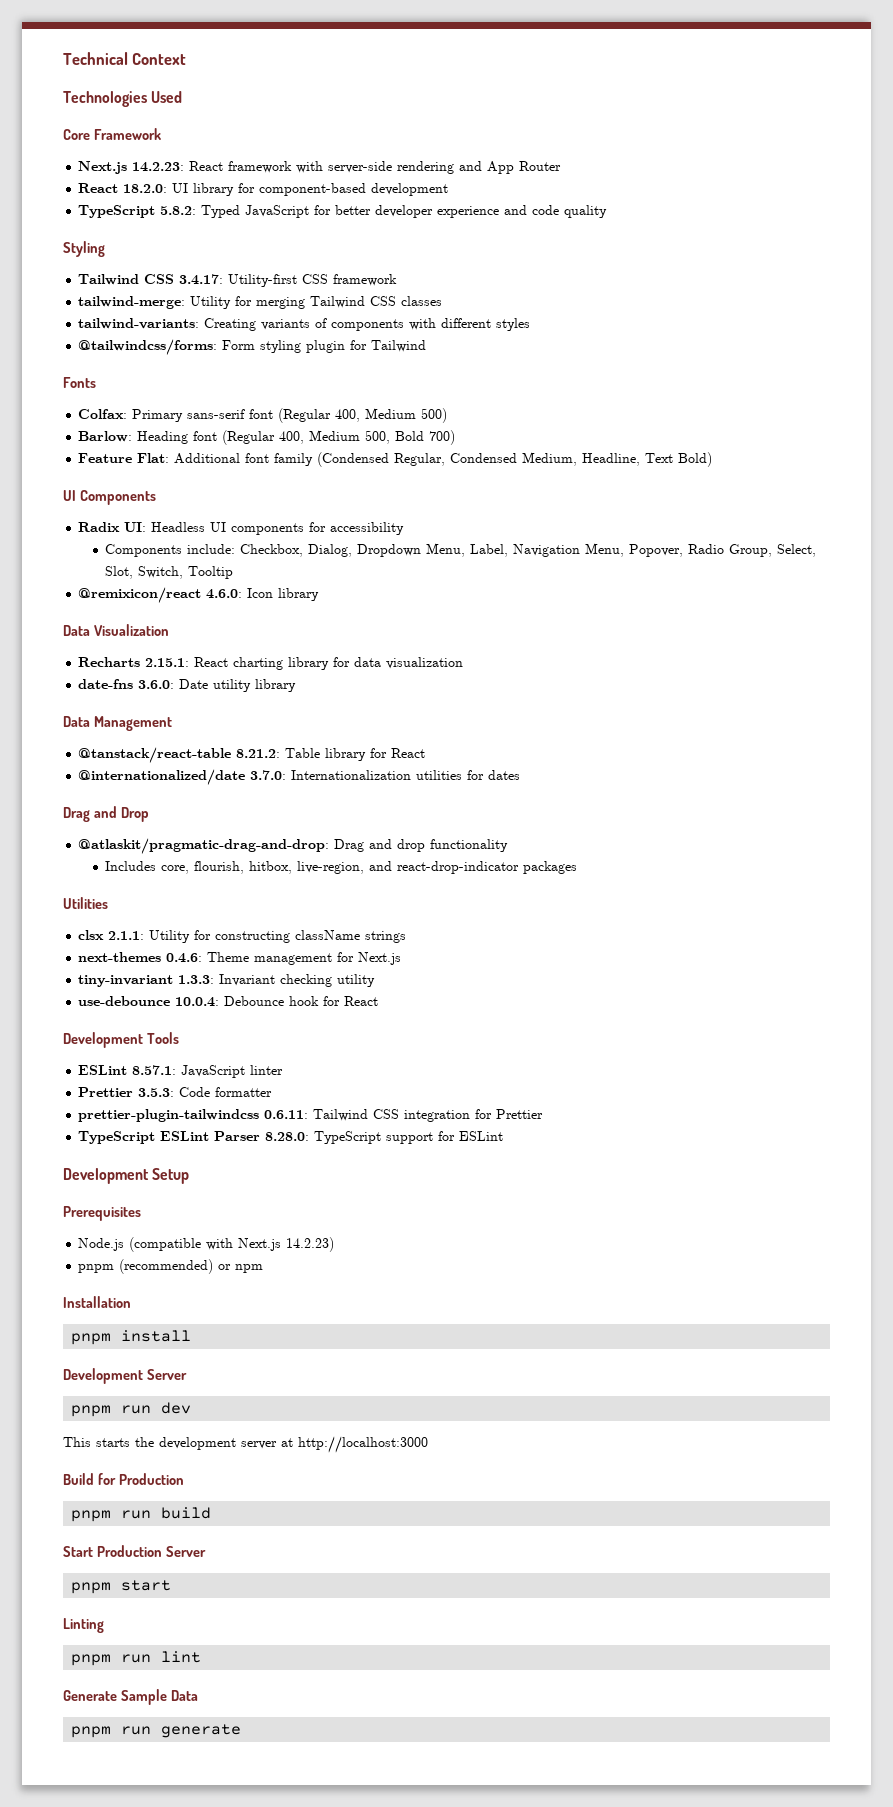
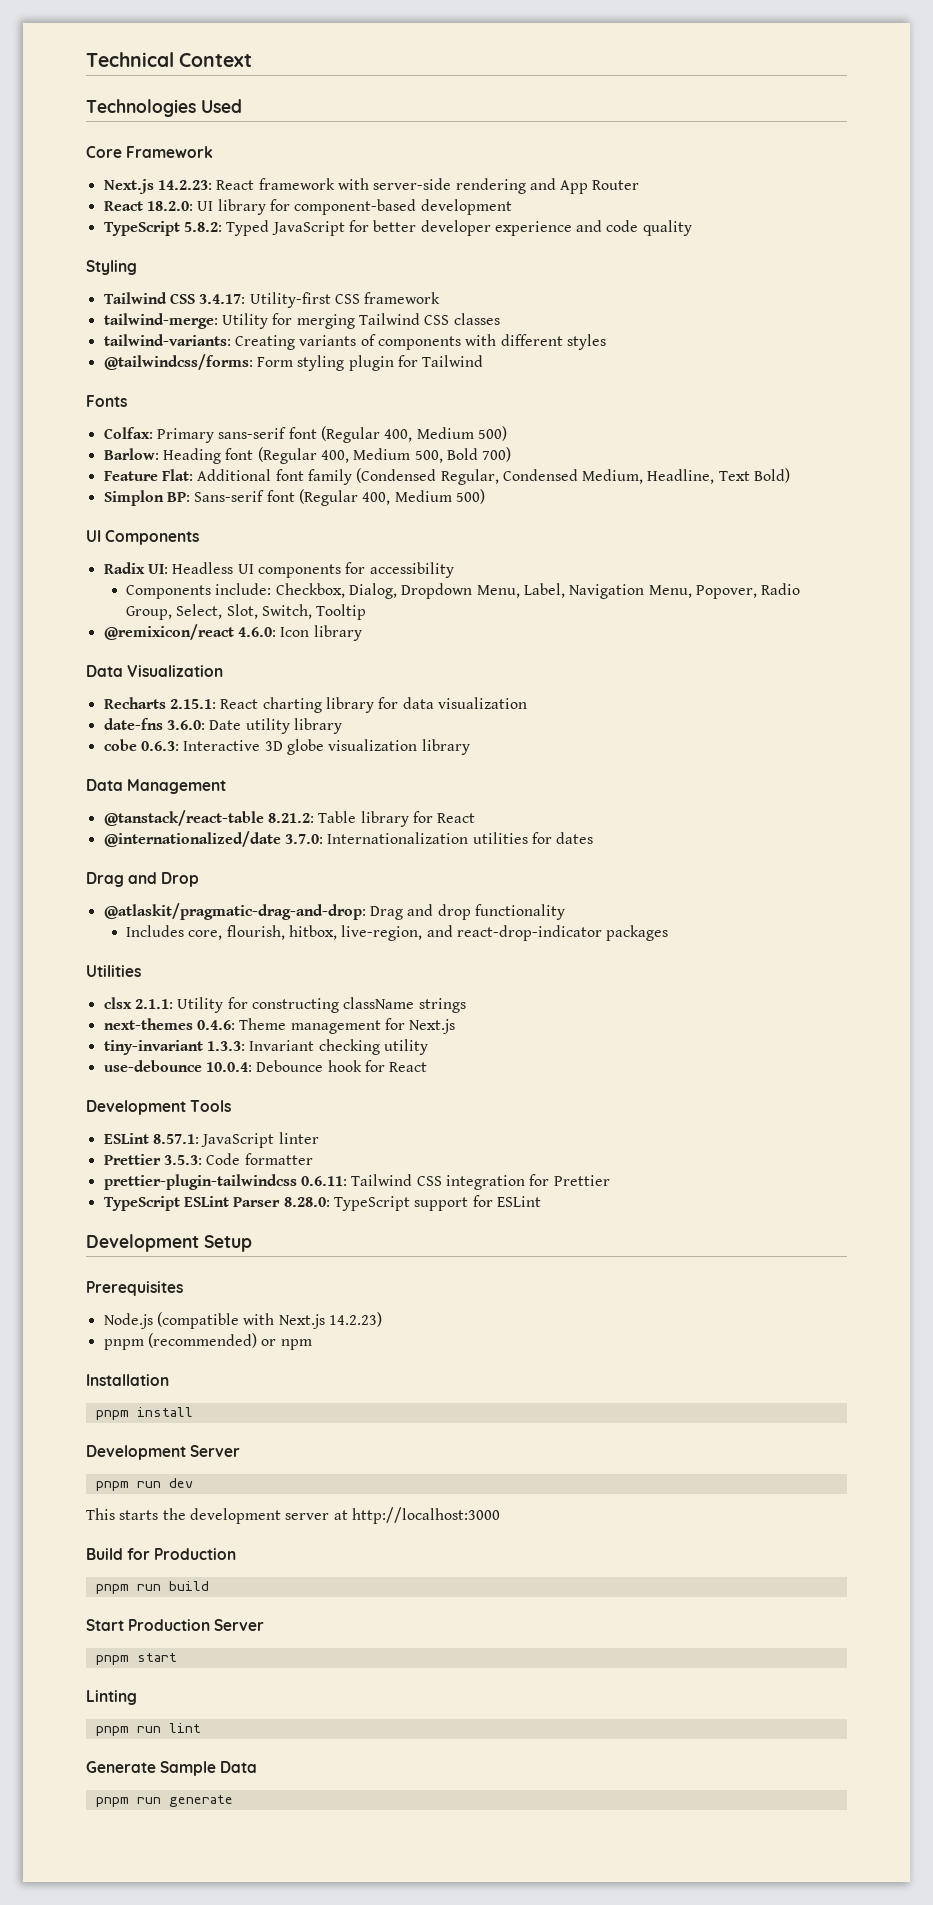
+ Simplon BP: Sans-serif font (Regular 400, Medium 500)
+ cobe 0.6.3: Interactive 3D globe visualization library

